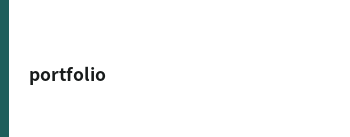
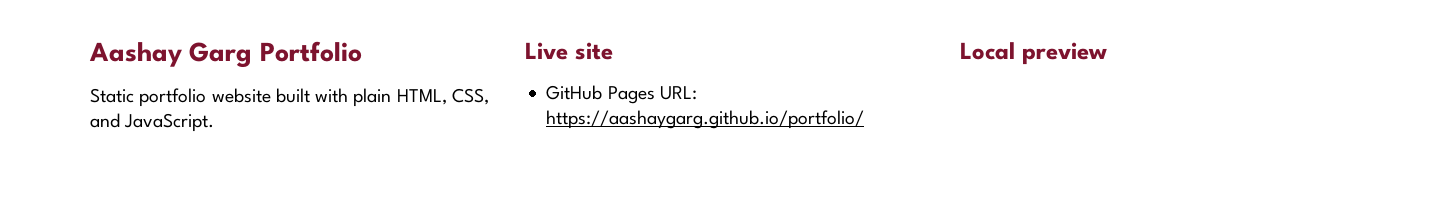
- portfolio
+ Aashay Garg Portfolio
+ Static portfolio website built with plain HTML, CSS, and JavaScript.
+ Live site
+ GitHub Pages URL: https://aashaygarg.github.io/portfolio/
+ Local preview

